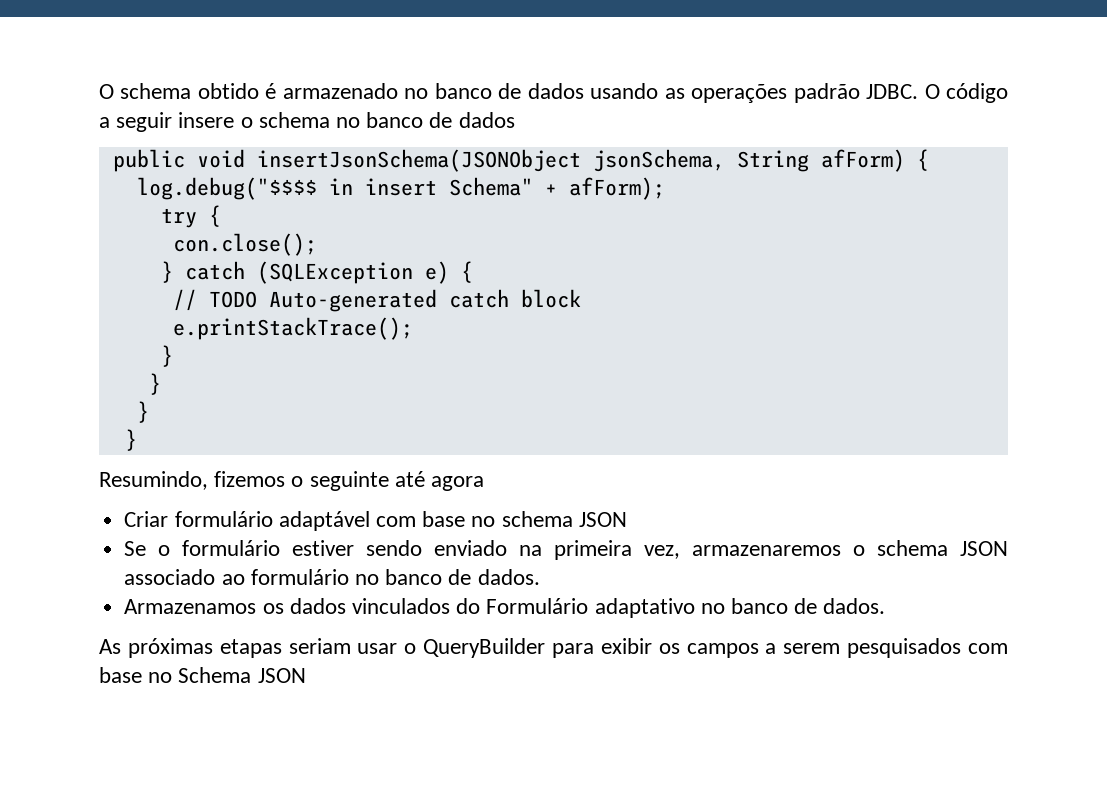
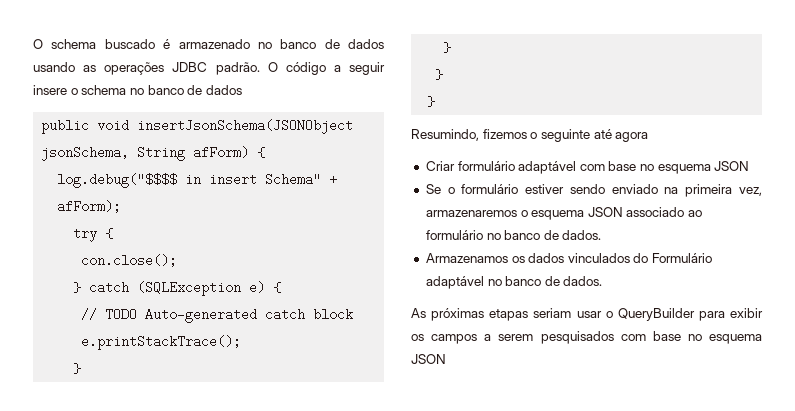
- O schema obtido é armazenado no banco de dados usando as operações padrão JDBC.
+ O schema buscado é armazenado no banco de dados usando as operações JDBC padrão.
- Criar formulário adaptável com base no schema JSON
+ Criar formulário adaptável com base no esquema JSON
- Se o formulário estiver sendo enviado na primeira vez, armazenaremos o schema JSON associado ao formulário no banco de dados.
+ Se o formulário estiver sendo enviado na primeira vez, armazenaremos o esquema JSON associado ao formulário no banco de dados.
- Armazenamos os dados vinculados do Formulário adaptativo no banco de dados.
+ Armazenamos os dados vinculados do Formulário adaptável no banco de dados.
- As próximas etapas seriam usar o QueryBuilder para exibir os campos a serem pesquisados com base no Schema JSON
+ As próximas etapas seriam usar o QueryBuilder para exibir os campos a serem pesquisados com base no esquema JSON

